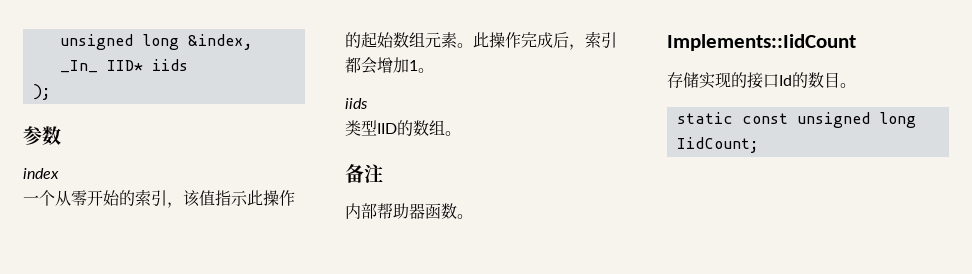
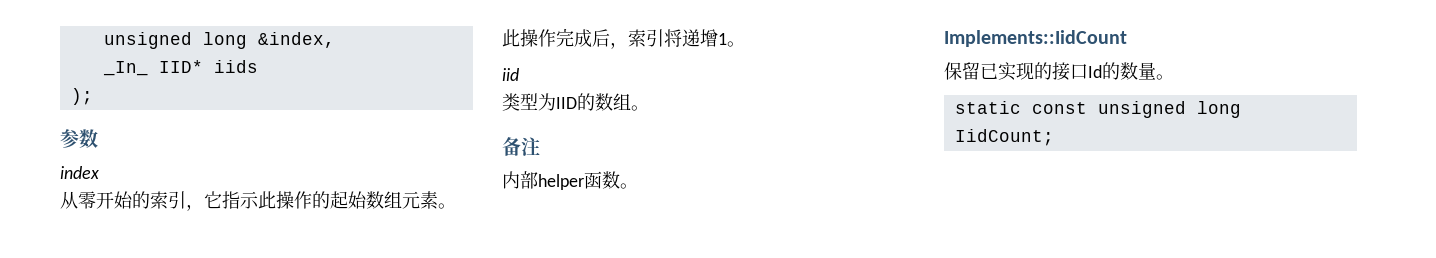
- 一个从零开始的索引，该值指示此操作的起始数组元素。
+ 从零开始的索引，它指示此操作的起始数组元素。
- 此操作完成后，索引都会增加1。
- iids
+ 此操作完成后，索引将递增1。
+ iid
- 类型IID的数组。
+ 类型为IID的数组。
- 内部帮助器函数。
+ 内部helper函数。
- 存储实现的接口Id的数目。
+ 保留已实现的接口Id的数量。

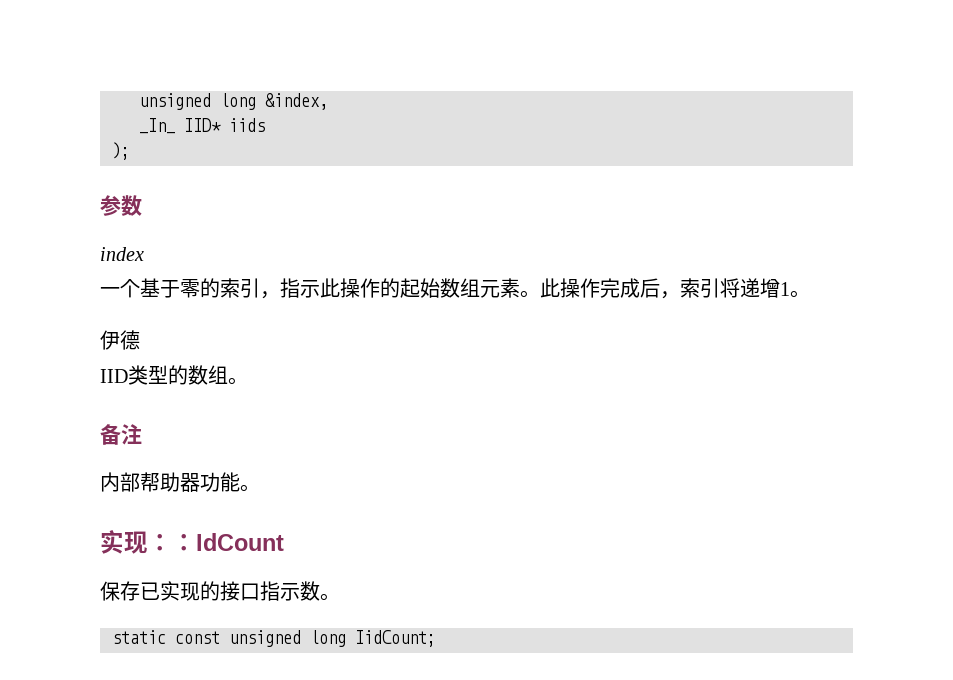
- 从零开始的索引，它指示此操作的起始数组元素。
+ 一个基于零的索引，指示此操作的起始数组元素。
- iid
- 类型为IID的数组。
+ 伊德
+ IID类型的数组。
- 内部helper函数。
- Implements::IidCount
+ 内部帮助器功能。
+ 实现：：IdCount
- 保留已实现的接口Id的数量。
+ 保存已实现的接口指示数。

